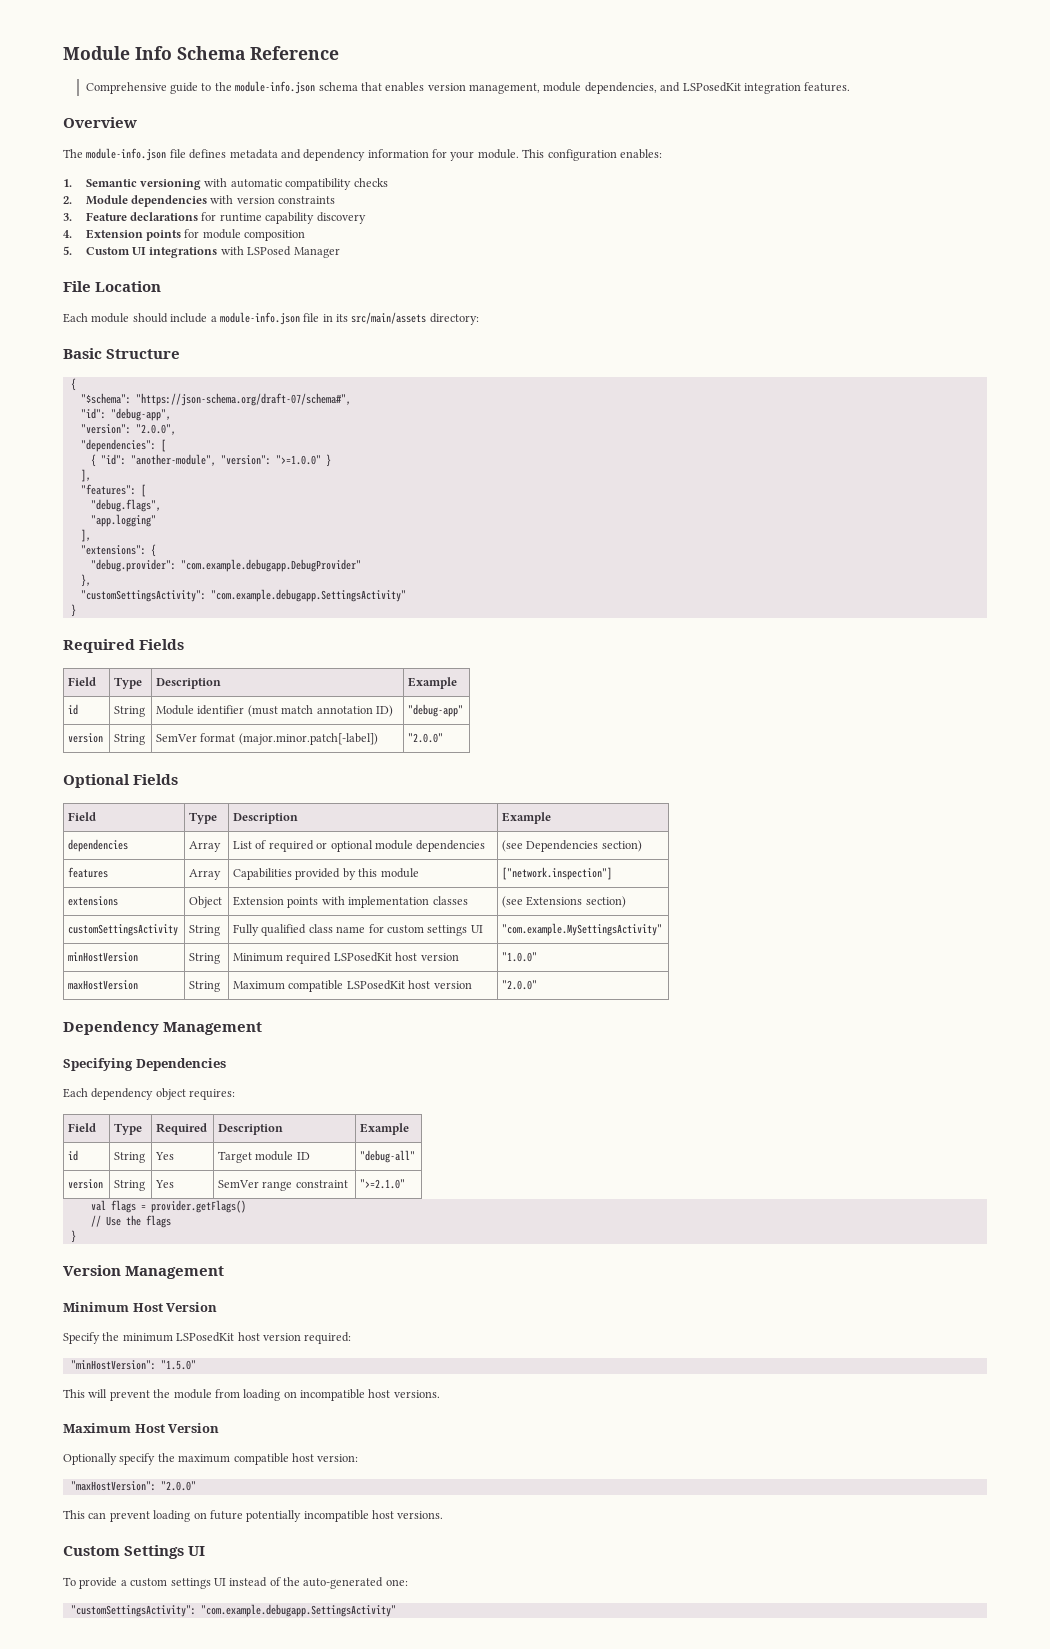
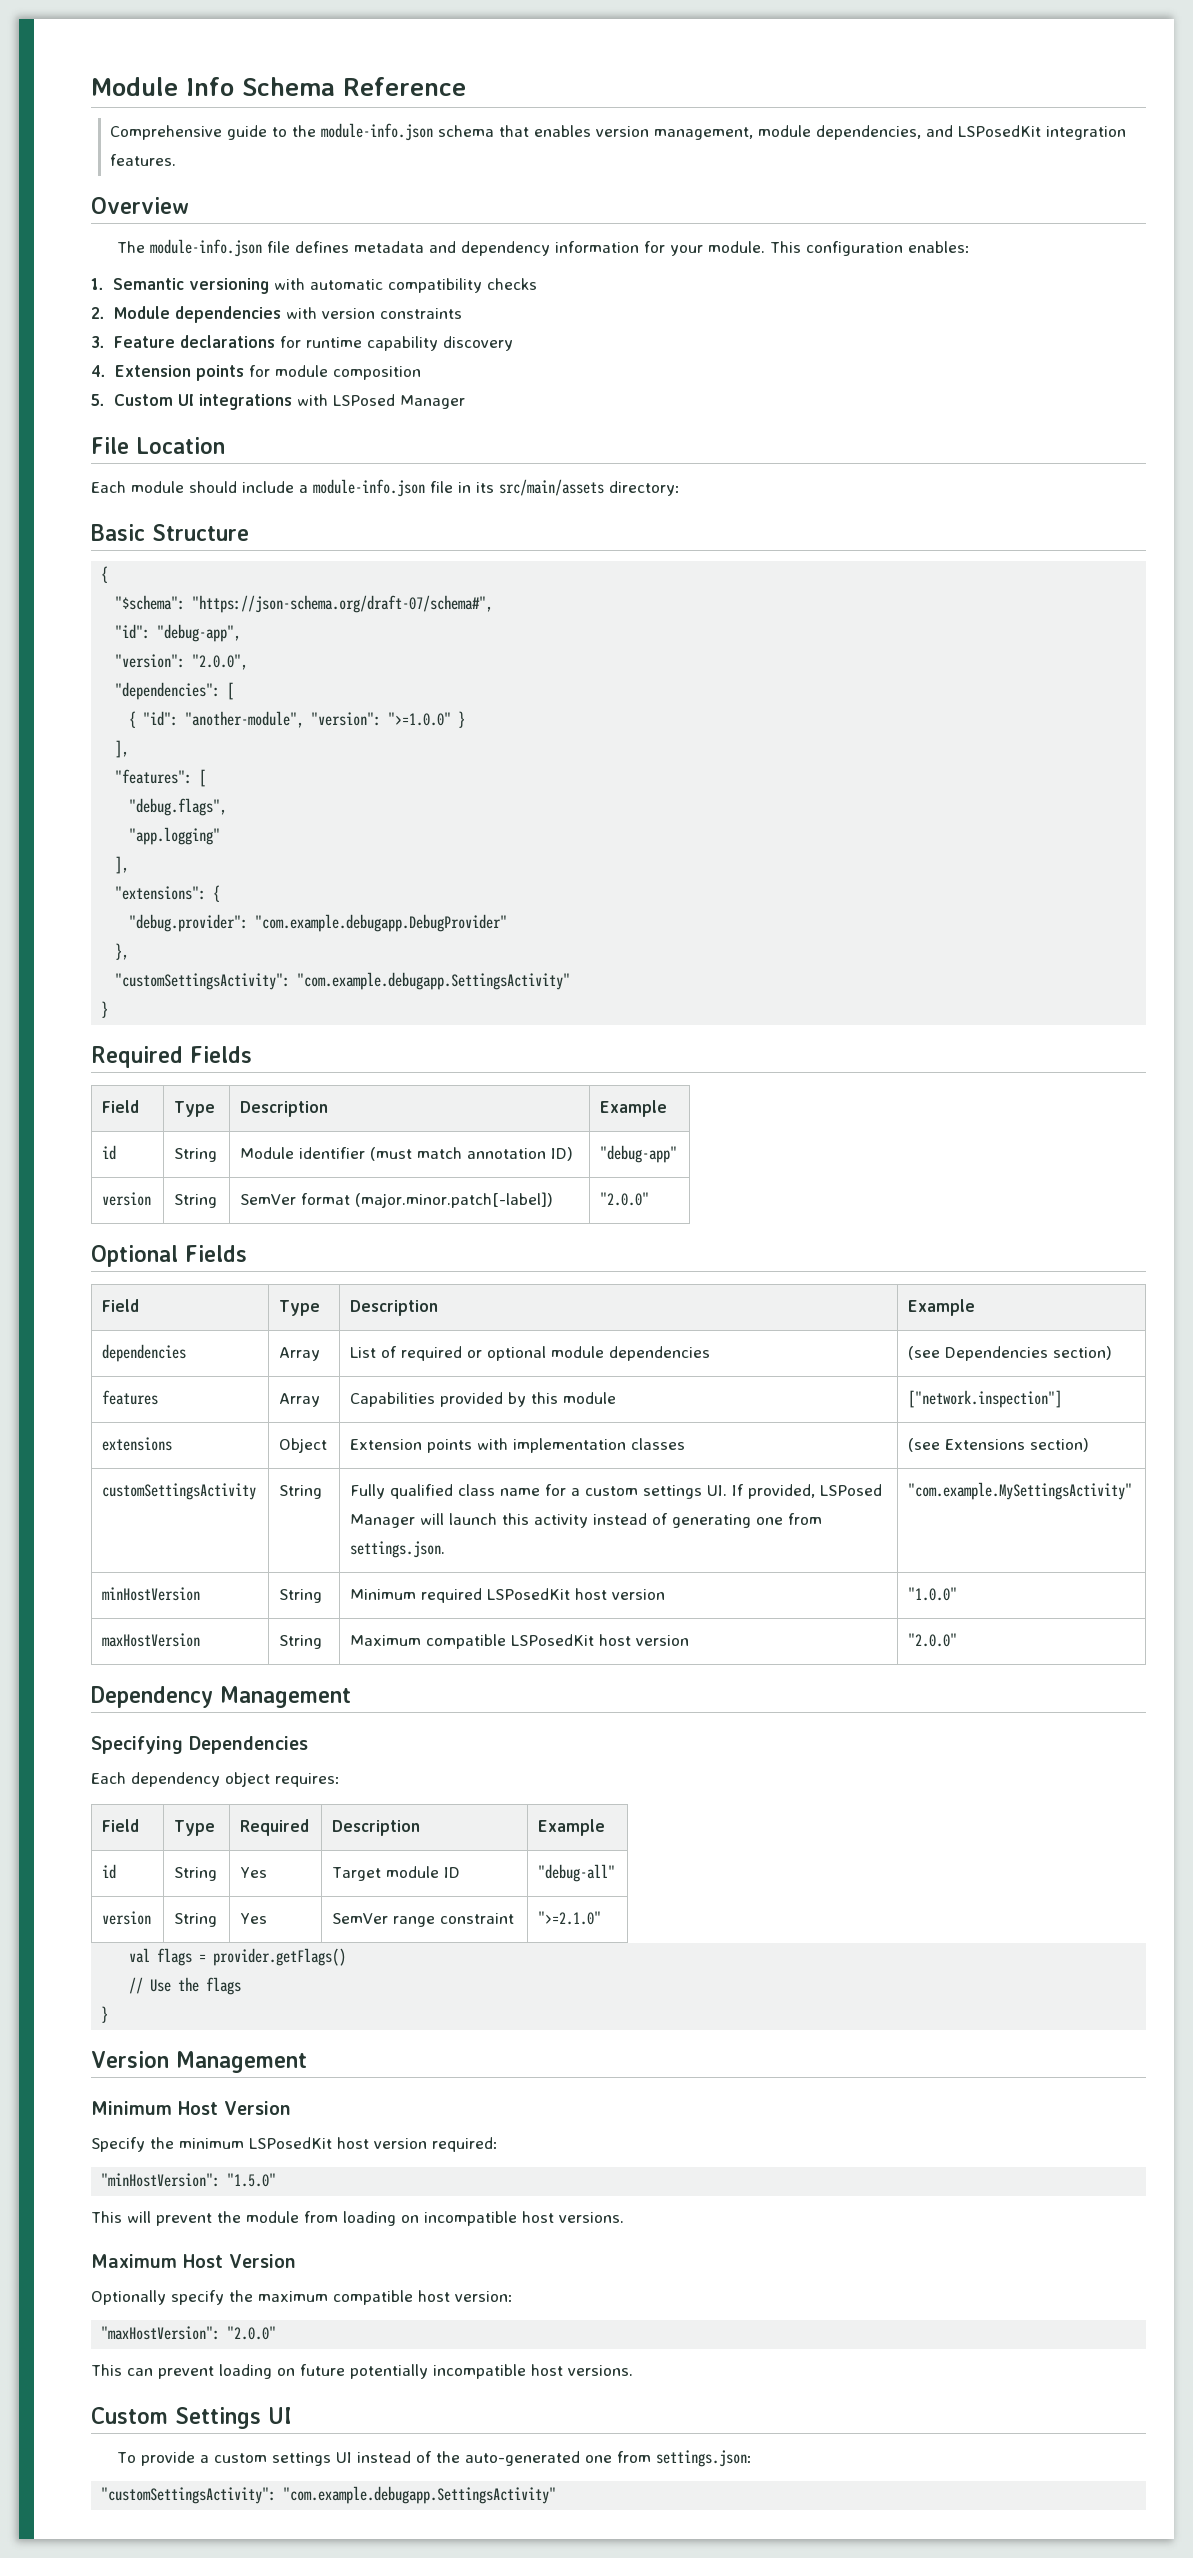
- customSettingsActivity | String | Fully qualified class name for custom settings UI | "com.example.MySettingsActivity"
+ customSettingsActivity | String | Fully qualified class name for a custom settings UI. If provided, LSPosed Manager will launch this activity instead of generating one from settings.json. | "com.example.MySettingsActivity"
- To provide a custom settings UI instead of the auto-generated one:
+ To provide a custom settings UI instead of the auto-generated one from settings.json:

